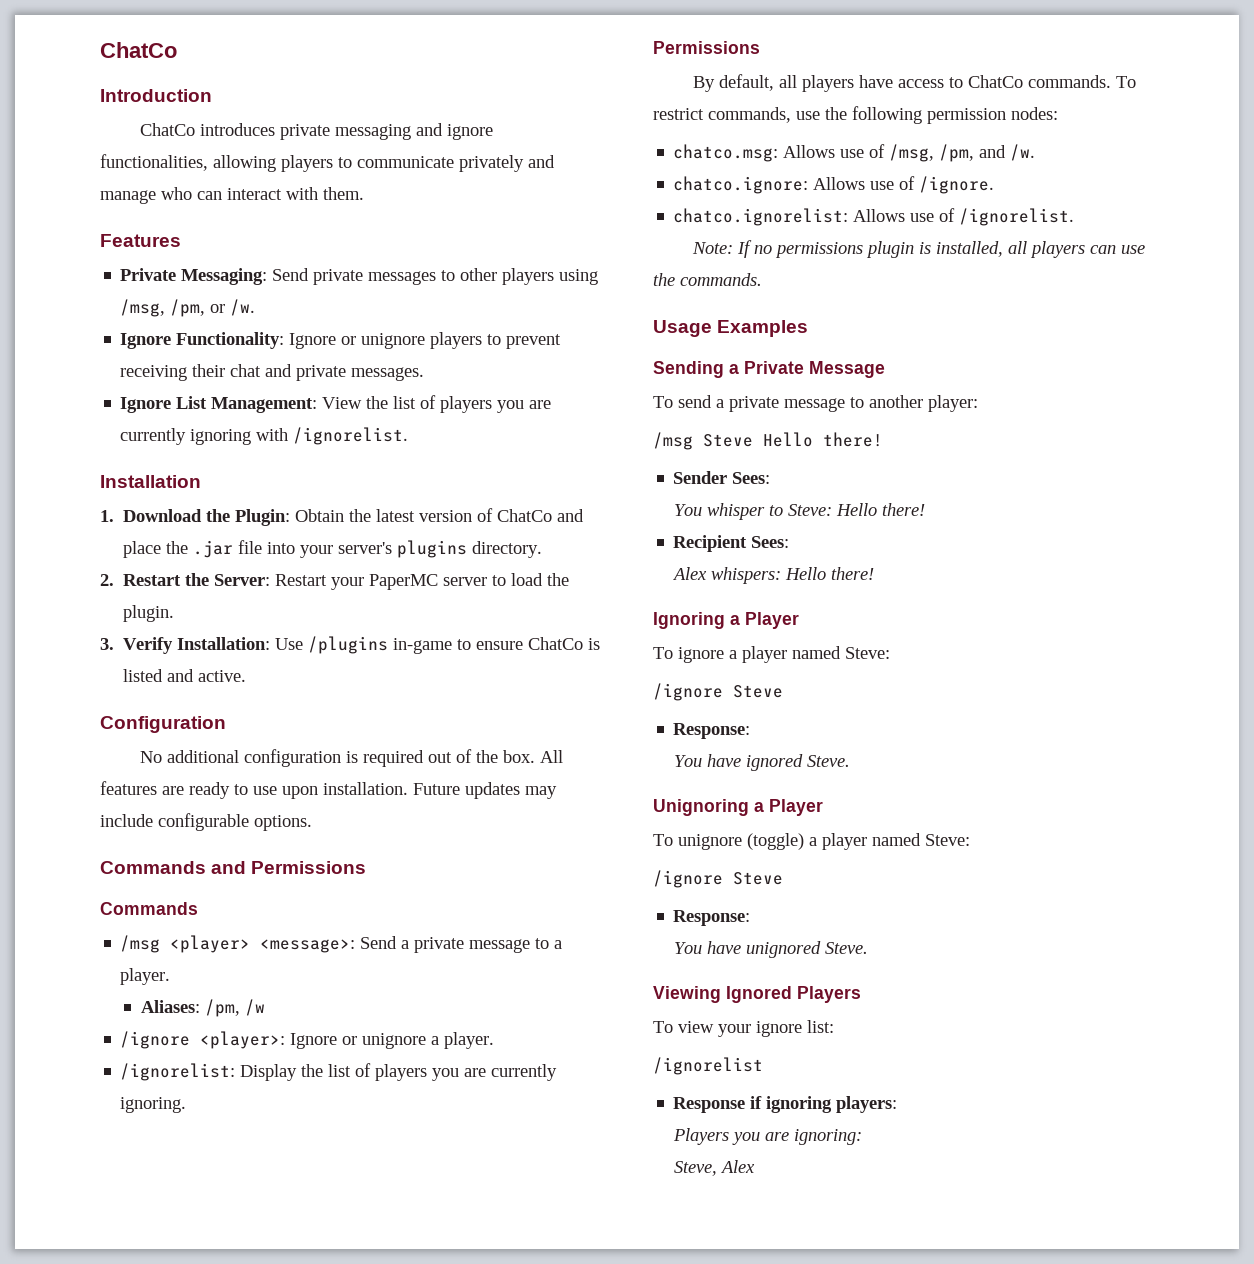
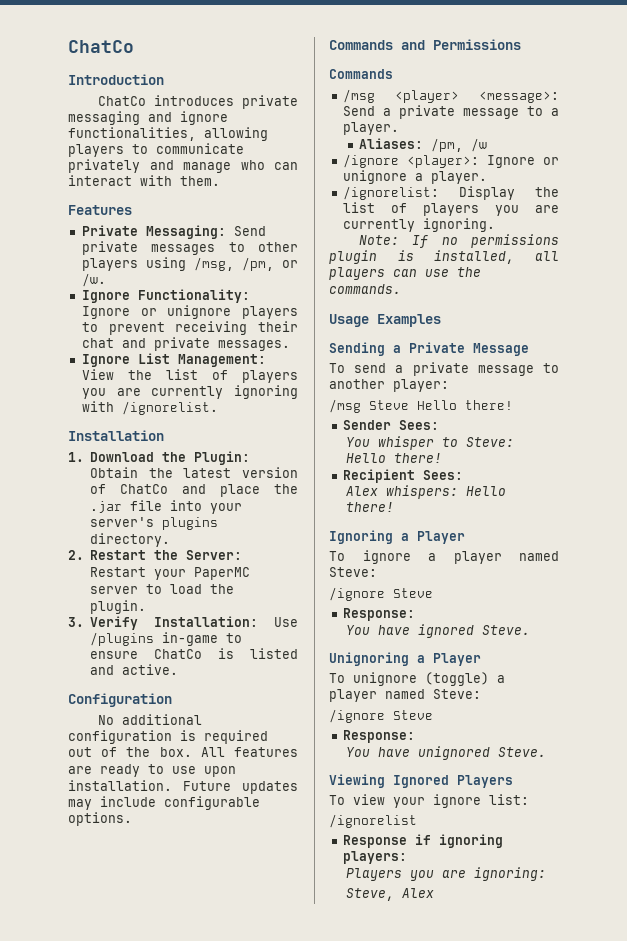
  /ignorelist: Display the list of players you are currently ignoring.
- Permissions
- By default, all players have access to ChatCo commands. To restrict commands, use the following permission nodes:
- chatco.msg: Allows use of /msg, /pm, and /w.
- chatco.ignore: Allows use of /ignore.
- chatco.ignorelist: Allows use of /ignorelist.

